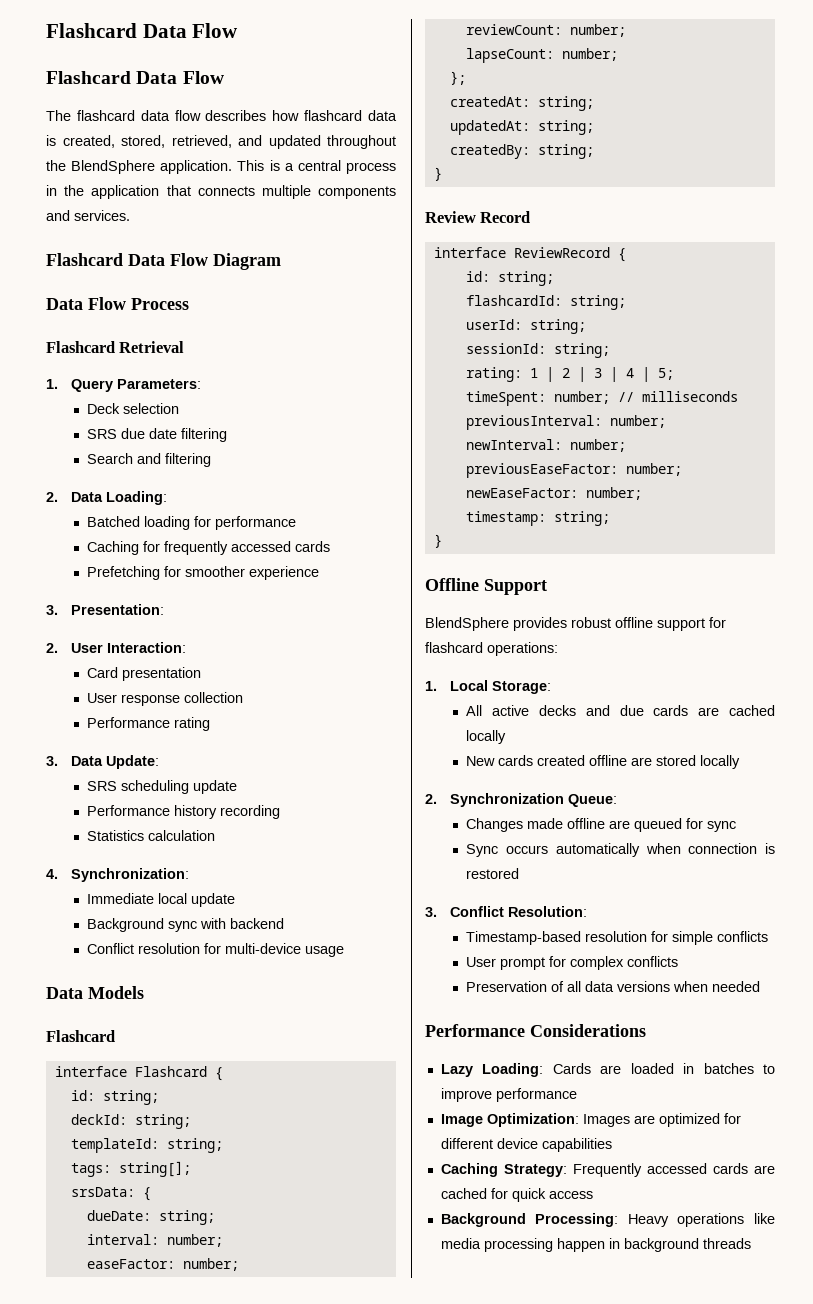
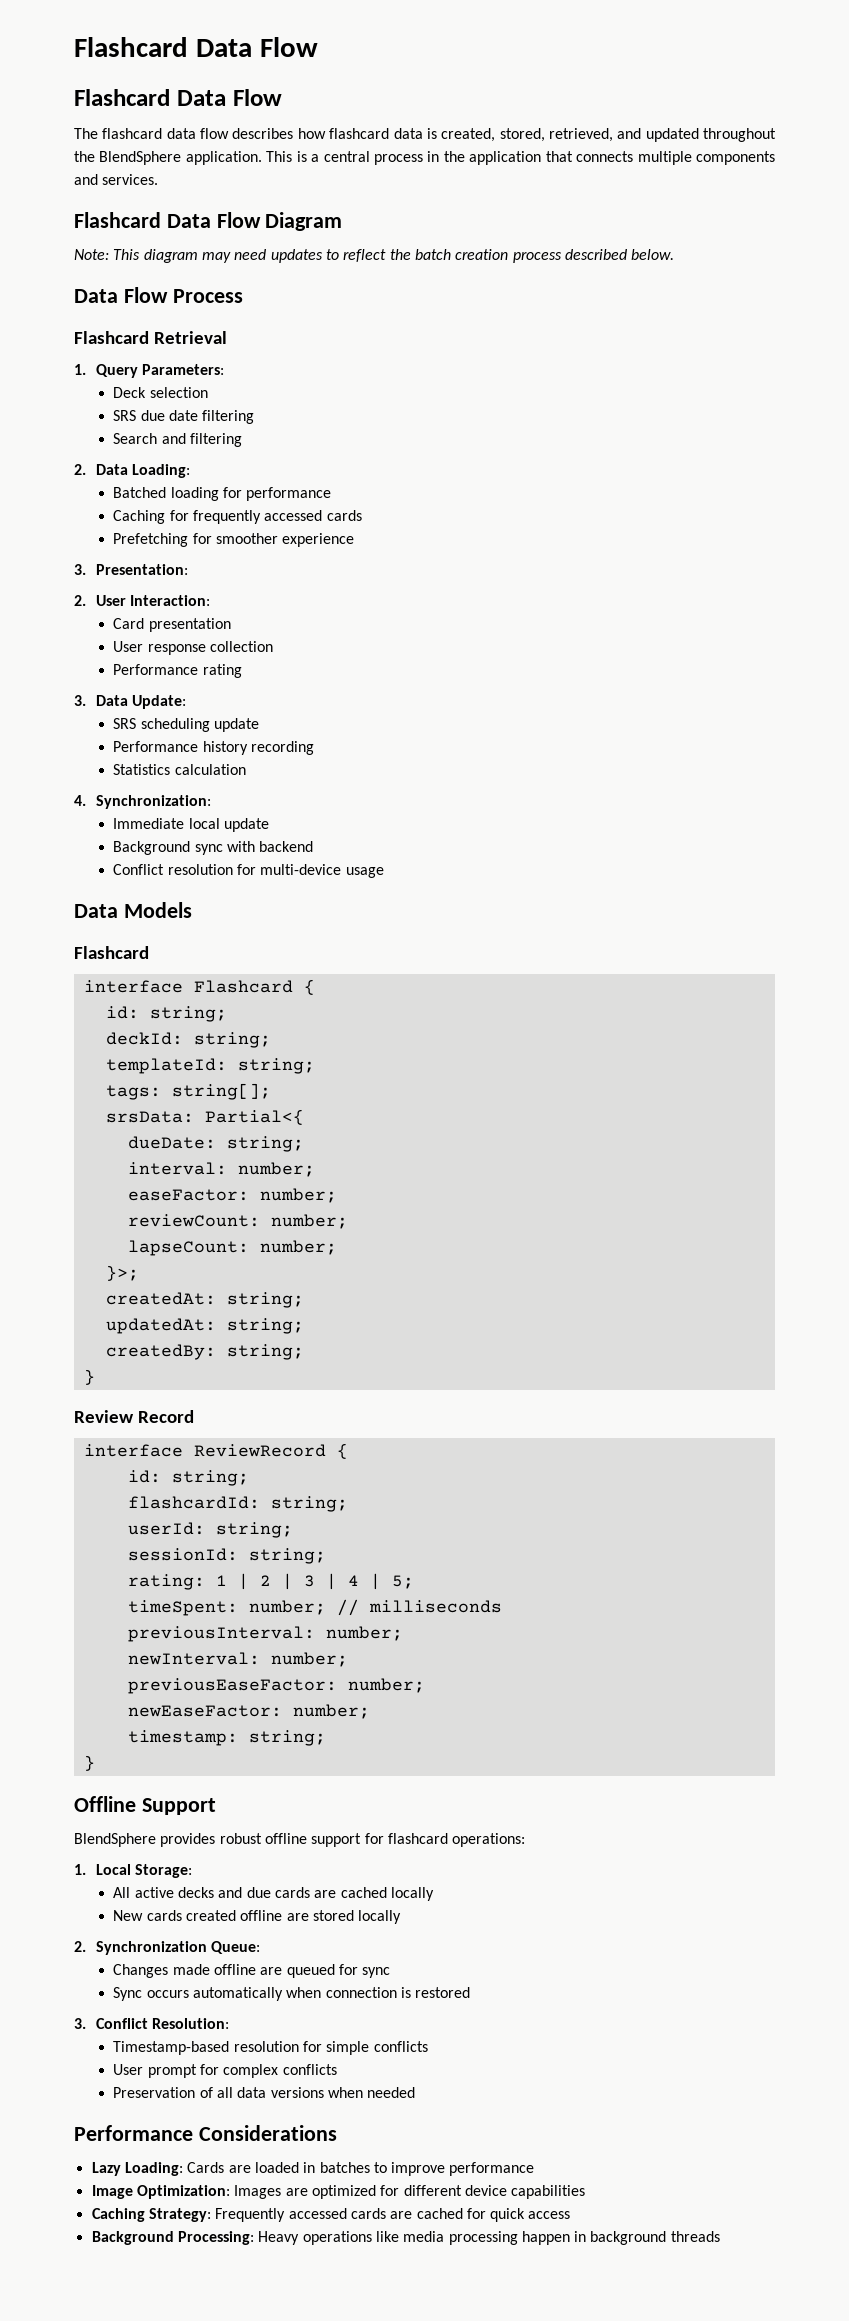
+ Note: This diagram may need updates to reflect the batch creation process described below.
- srsData: {
+ srsData: Partial<{
- };
+ }>;

